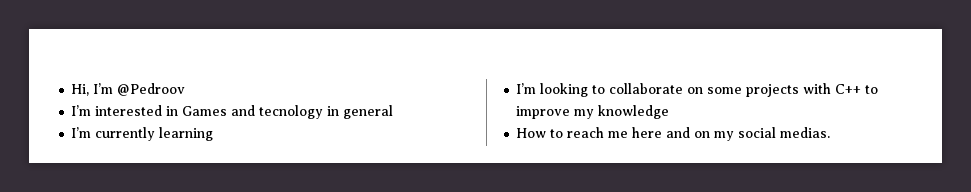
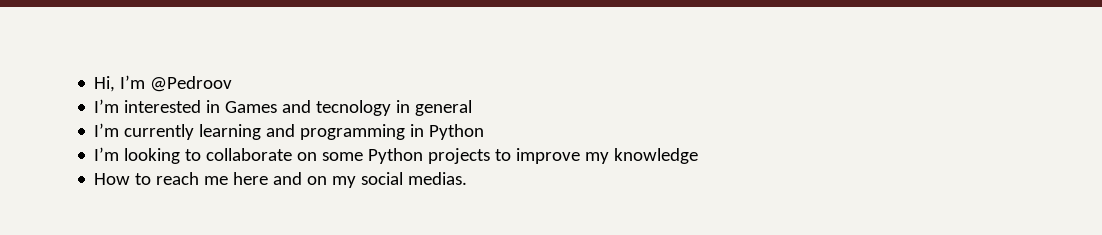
- I’m currently learning
+ I’m currently learning and programming in Python
- I’m looking to collaborate on some projects with C++ to improve my knowledge
+ I’m looking to collaborate on some Python projects to improve my knowledge

